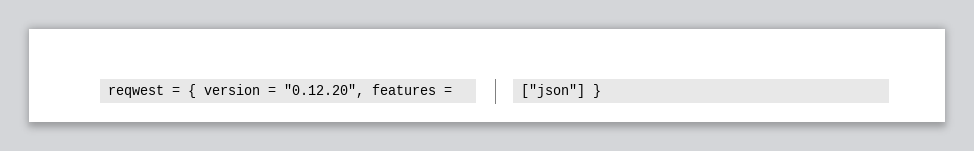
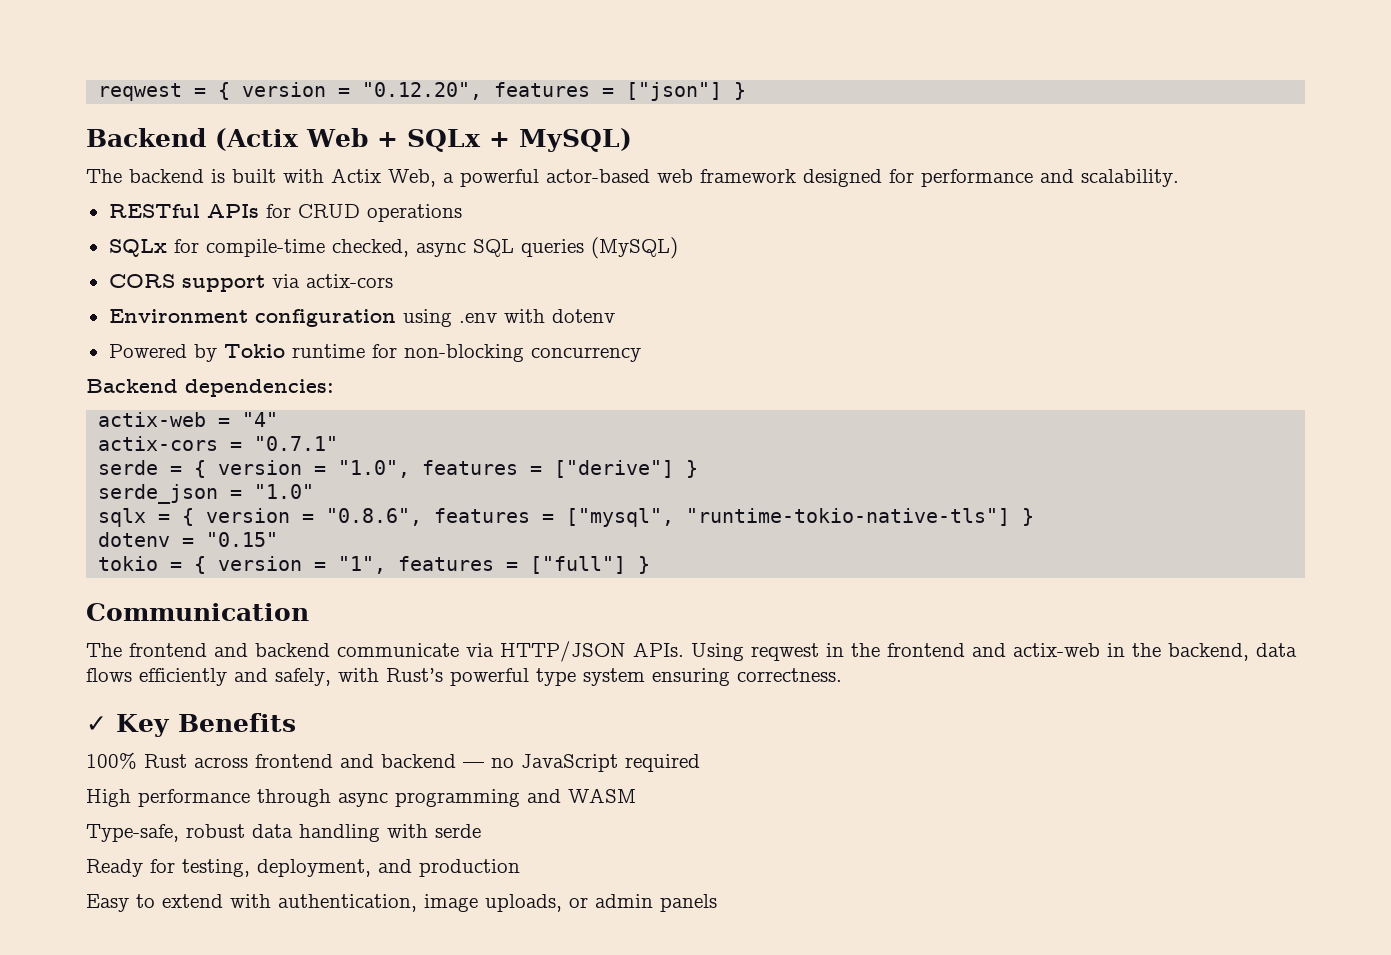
+ Backend (Actix Web + SQLx + MySQL)
+ The backend is built with Actix Web, a powerful actor-based web framework designed for performance and scalability.
+ RESTful APIs for CRUD operations
+ SQLx for compile-time checked, async SQL queries (MySQL)
+ CORS support via actix-cors
+ Environment configuration using .env with dotenv
+ Powered by Tokio runtime for non-blocking concurrency
+ Backend dependencies:
+ actix-web = "4"
+ actix-cors = "0.7.1"
+ serde = { version = "1.0", features = ["derive"] }
+ serde_json = "1.0"
+ sqlx = { version = "0.8.6", features = ["mysql", "runtime-tokio-native-tls"] }
+ dotenv = "0.15"
+ tokio = { version = "1", features = ["full"] }
+ Communication
+ The frontend and backend communicate via HTTP/JSON APIs. Using reqwest in the frontend and actix-web in the backend, data flows efficiently and safely, with Rust’s powerful type system ensuring correctness.
+ ✓ Key Benefits
+ 100% Rust across frontend and backend — no JavaScript required
+ High performance through async programming and WASM
+ Type-safe, robust data handling with serde
+ Ready for testing, deployment, and production
+ Easy to extend with authentication, image uploads, or admin panels

